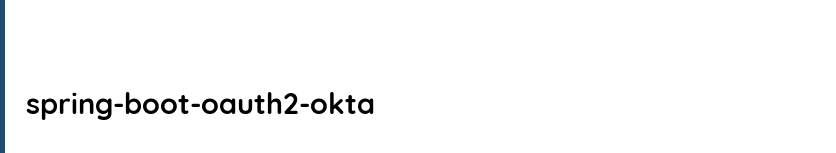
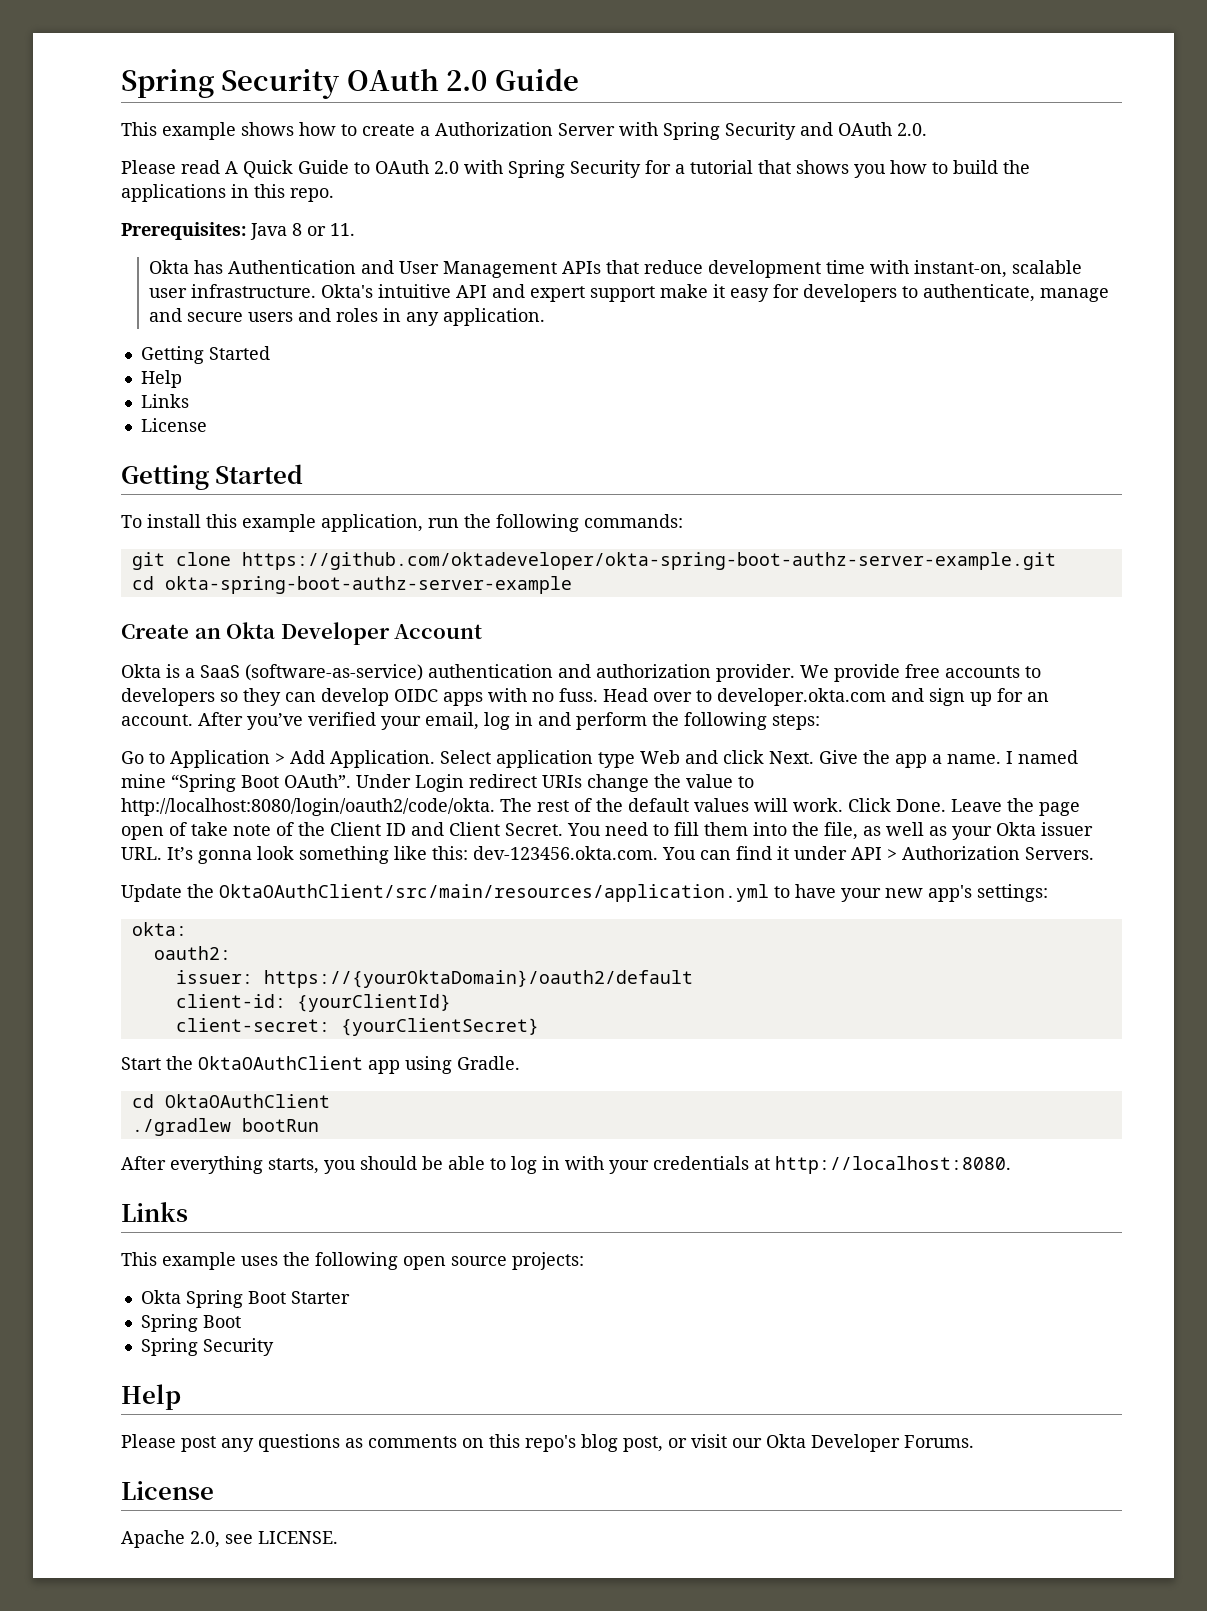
- spring-boot-oauth2-okta
+ Spring Security OAuth 2.0 Guide
+ This example shows how to create a Authorization Server with Spring Security and OAuth 2.0.
+ Please read A Quick Guide to OAuth 2.0 with Spring Security for a tutorial that shows you how to build the applications in this repo.
+ Prerequisites: Java 8 or 11.
+ Okta has Authentication and User Management APIs that reduce development time with instant-on, scalable user infrastructure. Okta's intuitive API and expert support make it easy for developers to authenticate, manage and secure users and roles in any application.
+ Getting Started
+ Help
+ Links
+ License
+ Getting Started
+ To install this example application, run the following commands:
+ git clone https://github.com/oktadeveloper/okta-spring-boot-authz-server-example.git
+ cd okta-spring-boot-authz-server-example
+ Create an Okta Developer Account
+ Okta is a SaaS (software-as-service) authentication and authorization provider. We provide free accounts to developers so they can develop OIDC apps with no fuss. Head over to developer.okta.com and sign up for an account. After you’ve verified your email, log in and perform the following steps:
+ Go to Application > Add Application. Select application type Web and click Next. Give the app a name. I named mine “Spring Boot OAuth”. Under Login redirect URIs change the value to http://localhost:8080/login/oauth2/code/okta. The rest of the default values will work. Click Done. Leave the page open of take note of the Client ID and Client Secret. You need to fill them into the file, as well as your Okta issuer URL. It’s gonna look something like this: dev-123456.okta.com. You can find it under API > Authorization Servers.
+ Update the OktaOAuthClient/src/main/resources/application.yml to have your new app's settings:
+ okta:
+ oauth2:
+ issuer: https://{yourOktaDomain}/oauth2/default
+ client-id: {yourClientId}
+ client-secret: {yourClientSecret}
+ Start the OktaOAuthClient app using Gradle.
+ cd OktaOAuthClient
+ ./gradlew bootRun
+ After everything starts, you should be able to log in with your credentials at http://localhost:8080.
+ Links
+ This example uses the following open source projects:
+ Okta Spring Boot Starter
+ Spring Boot
+ Spring Security
+ Help
+ Please post any questions as comments on this repo's blog post, or visit our Okta Developer Forums.
+ License
+ Apache 2.0, see LICENSE.

